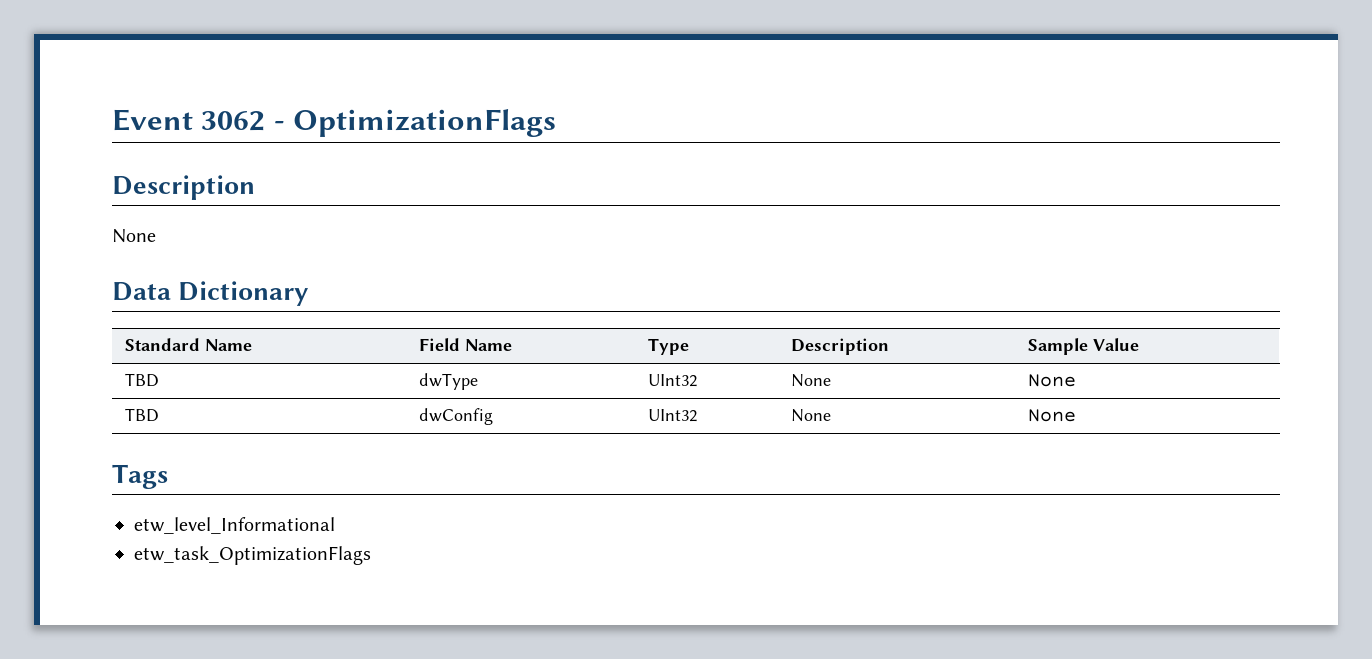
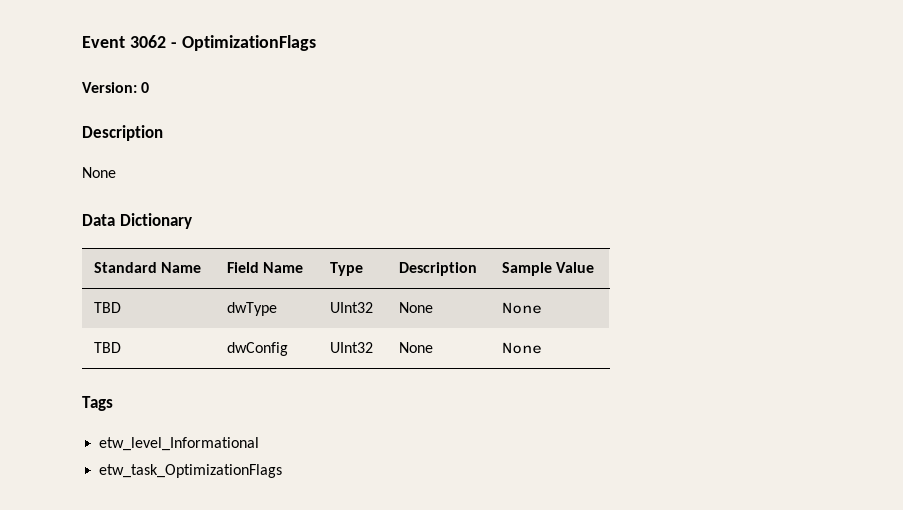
+ Version: 0

